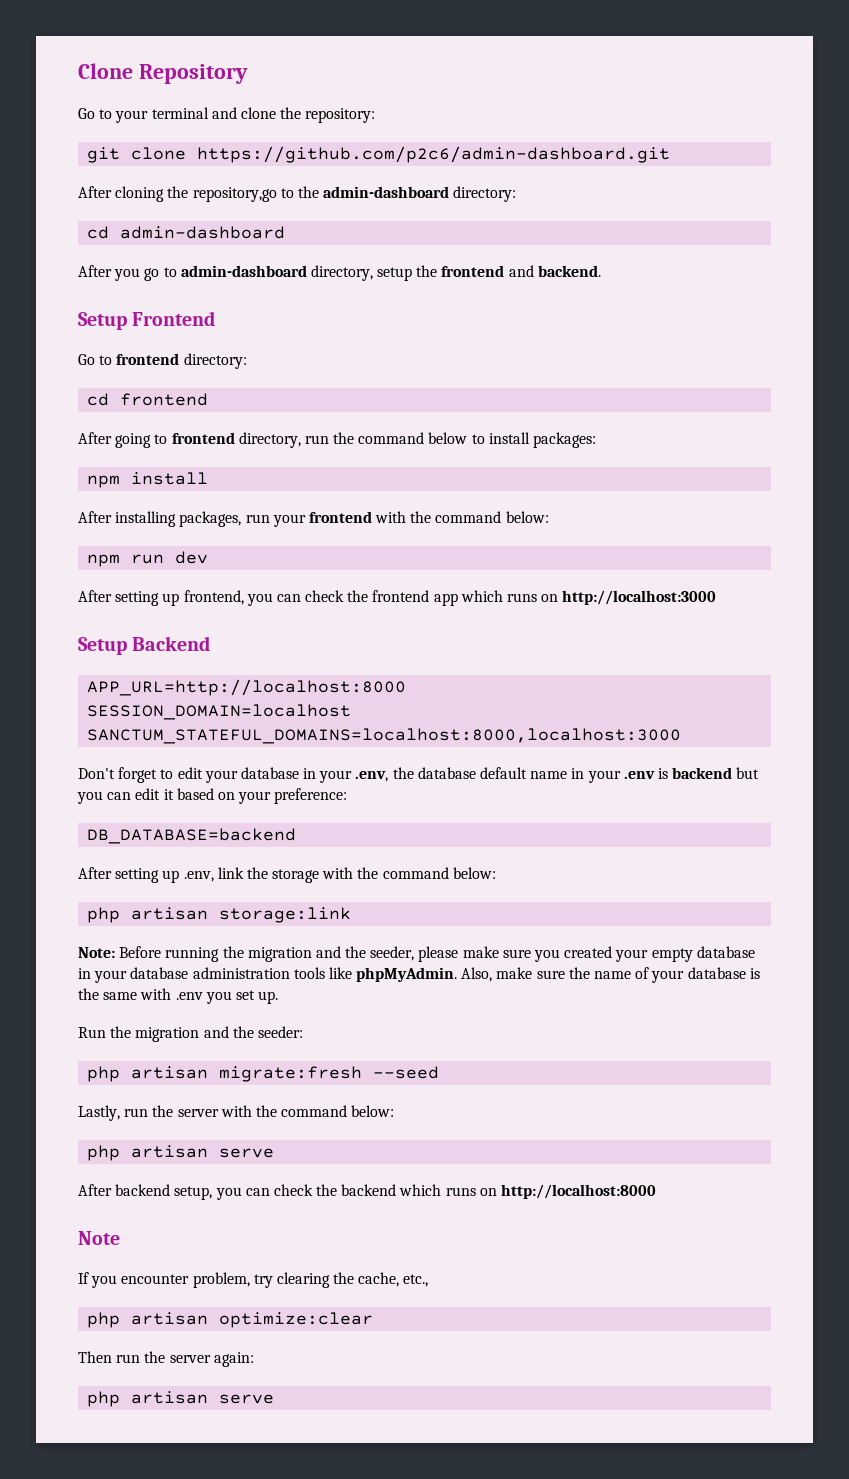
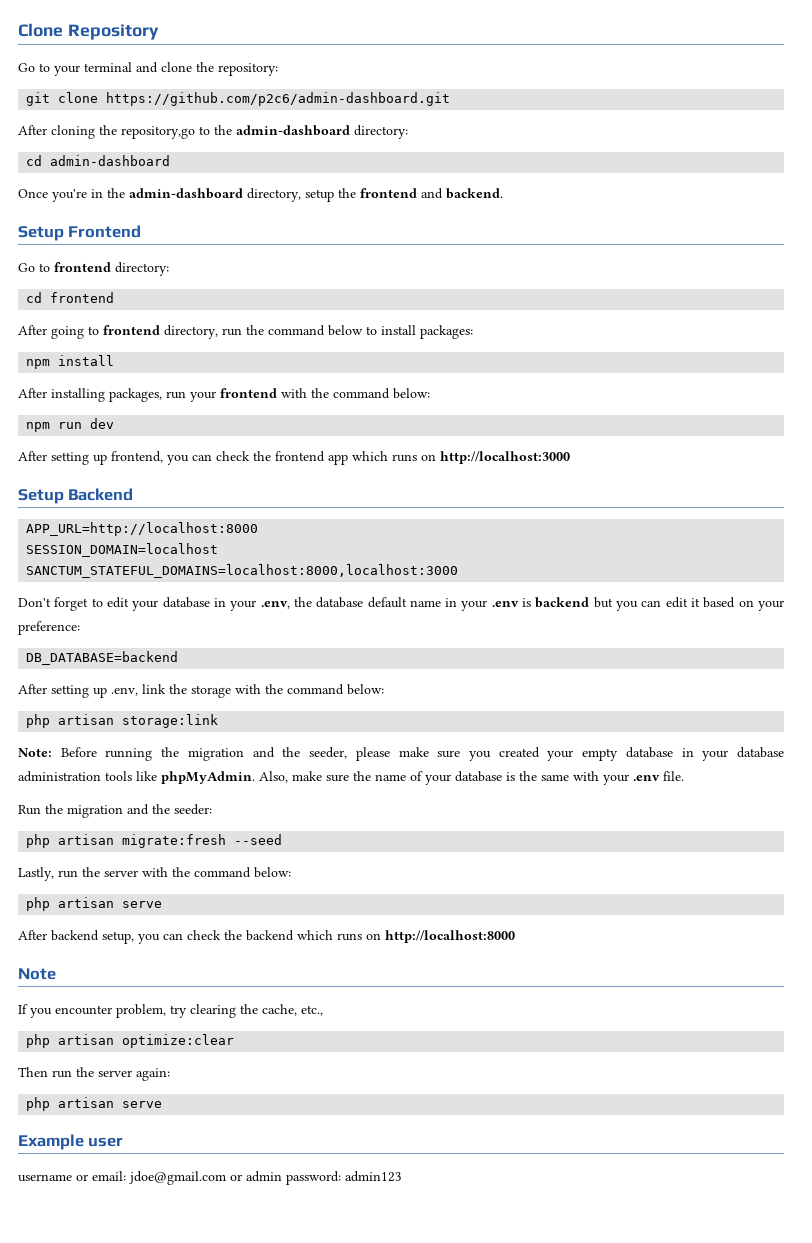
- After you go to admin-dashboard directory, setup the frontend and backend.
+ Once you're in the admin-dashboard directory, setup the frontend and backend.
- Also, make sure the name of your database is the same with .env you set up.
+ Also, make sure the name of your database is the same with your .env file.
+ Example user
+ username or email: jdoe@gmail.com or admin password: admin123

